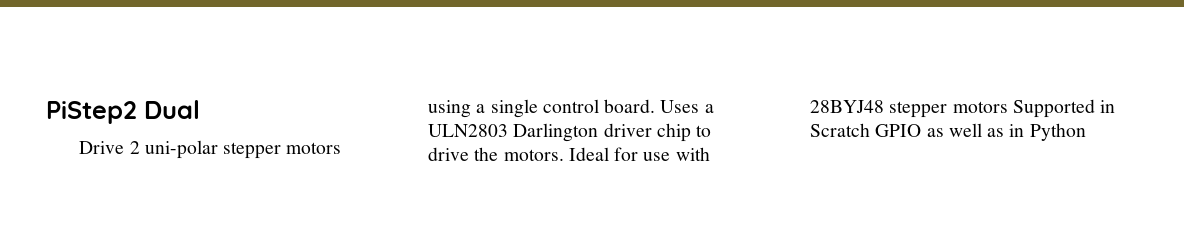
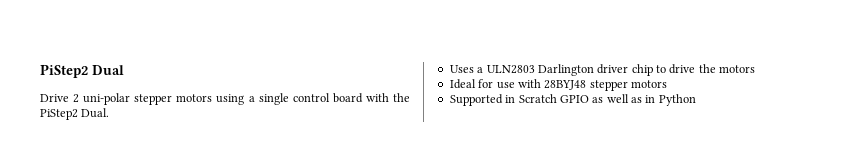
- Drive 2 uni-polar stepper motors using a single control board. Uses a ULN2803 Darlington driver chip to drive the motors. Ideal for use with 28BYJ48 stepper motors Supported in Scratch GPIO as well as in Python
+ Drive 2 uni-polar stepper motors using a single control board with the PiStep2 Dual.
+ Uses a ULN2803 Darlington driver chip to drive the motors
+ Ideal for use with 28BYJ48 stepper motors
+ Supported in Scratch GPIO as well as in Python

